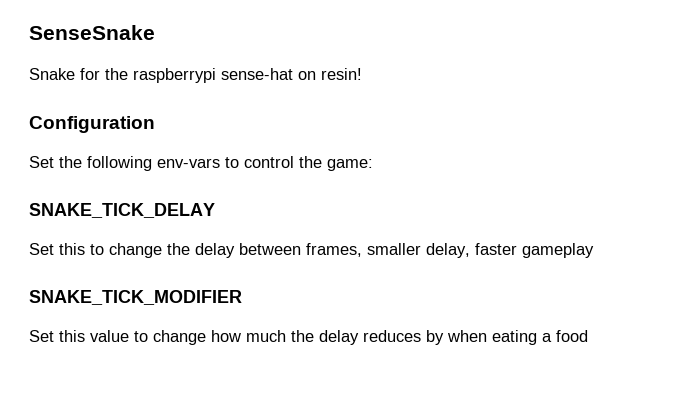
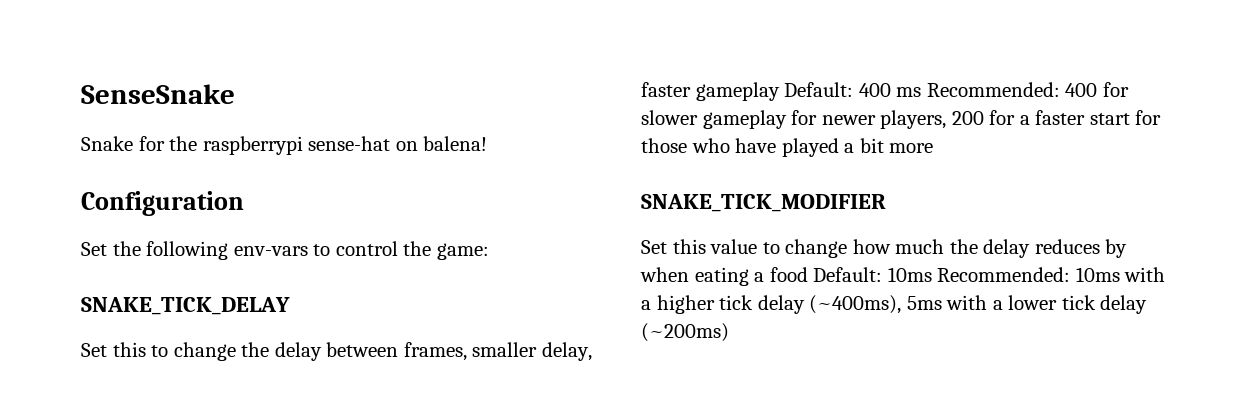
- Snake for the raspberrypi sense-hat on resin!
+ Snake for the raspberrypi sense-hat on balena!
- Set this to change the delay between frames, smaller delay, faster gameplay
+ Set this to change the delay between frames, smaller delay, faster gameplay Default: 400 ms Recommended: 400 for slower gameplay for newer players, 200 for a faster start for those who have played a bit more
- Set this value to change how much the delay reduces by when eating a food
+ Set this value to change how much the delay reduces by when eating a food Default: 10ms Recommended: 10ms with a higher tick delay (~400ms), 5ms with a lower tick delay (~200ms)

